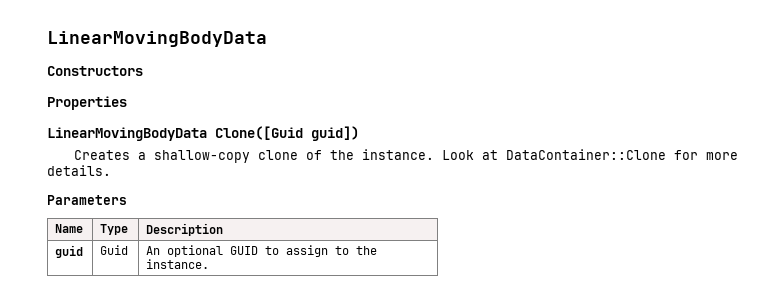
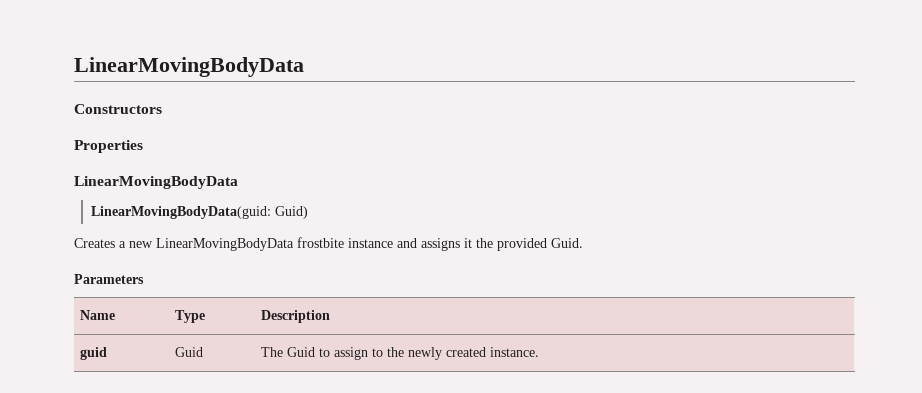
  Properties
- LinearMovingBodyData Clone([Guid guid])
+ LinearMovingBodyData
+ LinearMovingBodyData(guid: Guid)
- Creates a shallow-copy clone of the instance. Look at DataContainer::Clone for more details.
+ Creates a new LinearMovingBodyData frostbite instance and assigns it the provided Guid.
- guid | Guid | An optional GUID to assign to the instance.
+ guid | Guid | The Guid to assign to the newly created instance.

